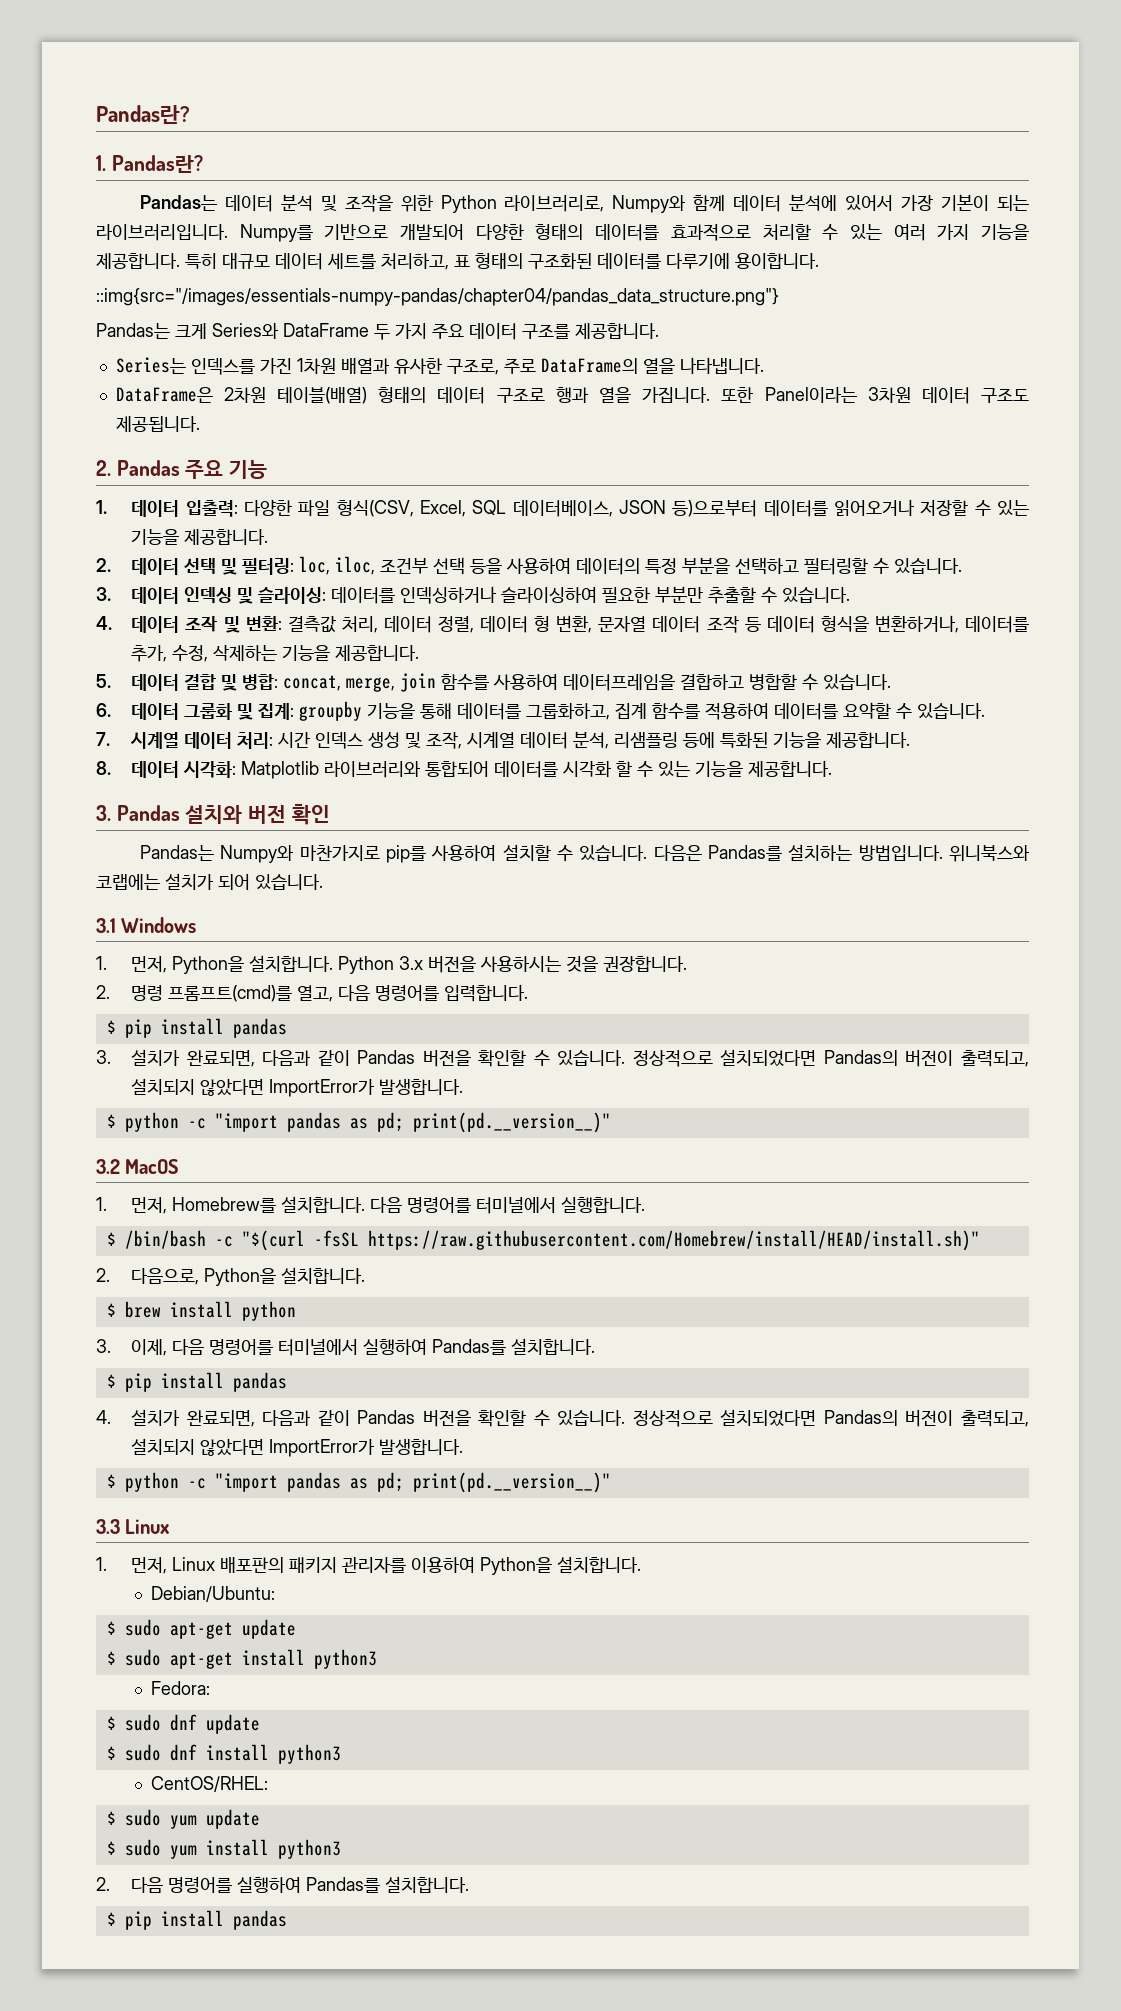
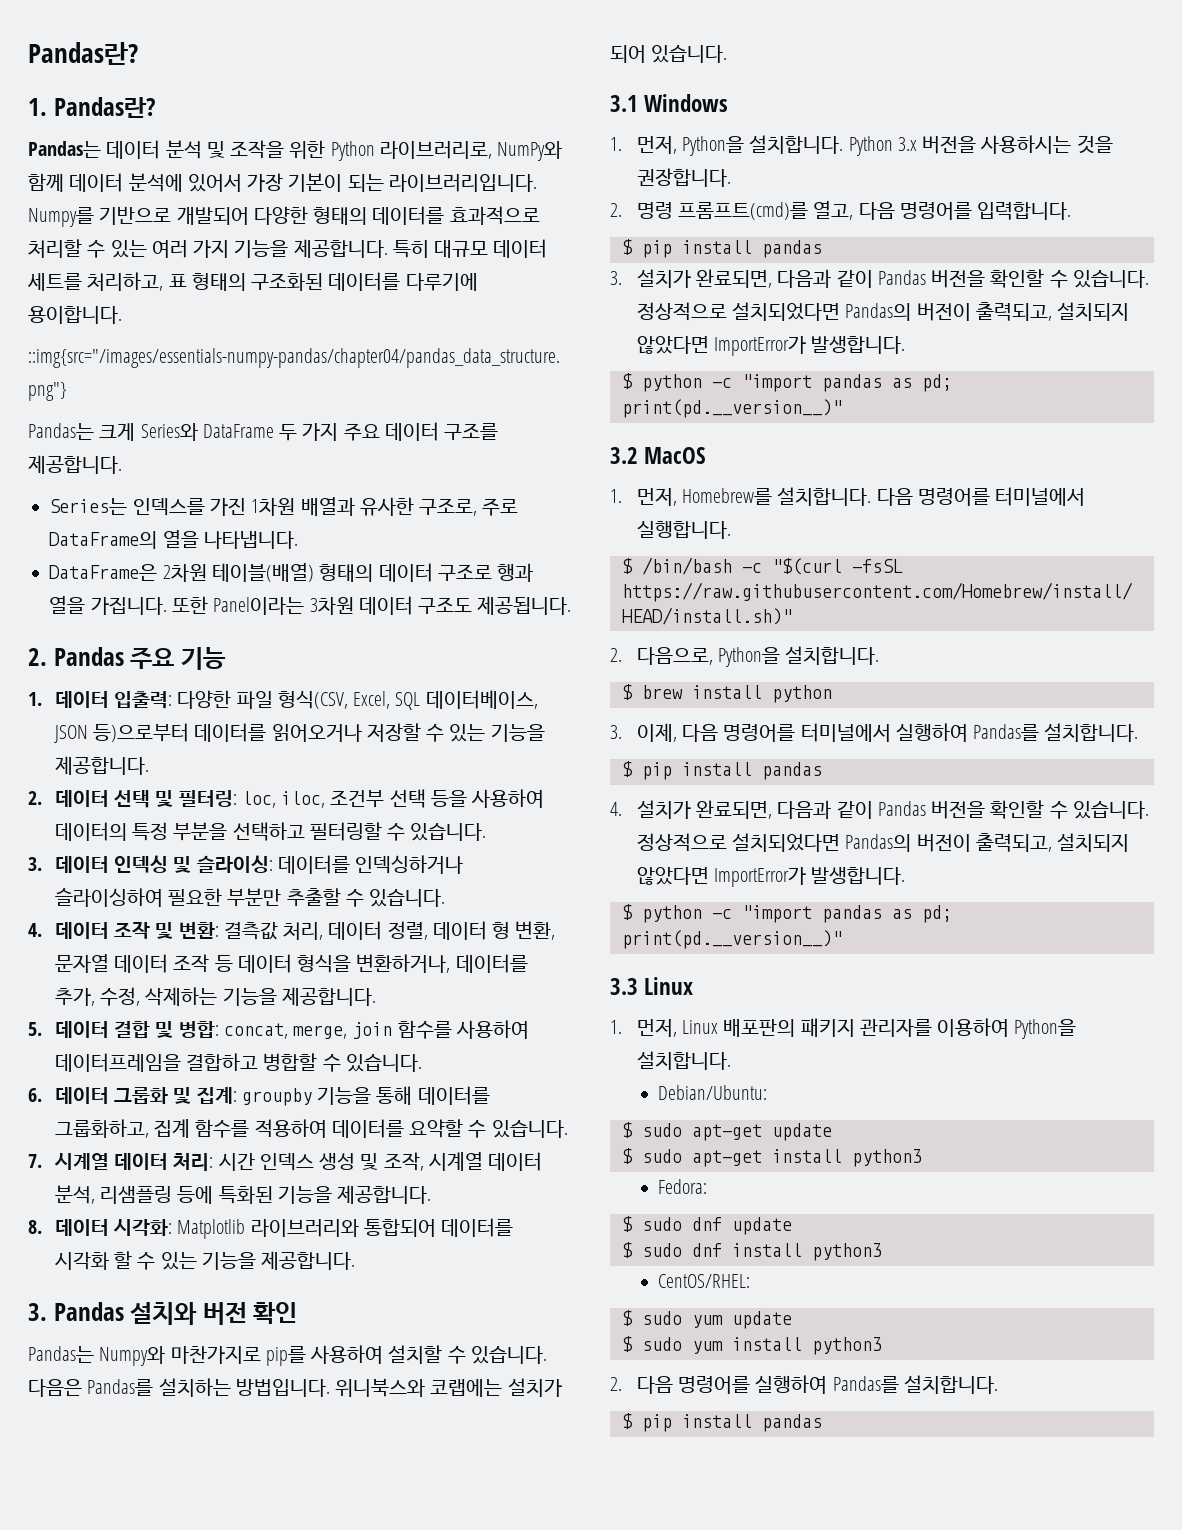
- Pandas는 데이터 분석 및 조작을 위한 Python 라이브러리로, Numpy와 함께 데이터 분석에 있어서 가장 기본이 되는 라이브러리입니다.
+ Pandas는 데이터 분석 및 조작을 위한 Python 라이브러리로, NumPy와 함께 데이터 분석에 있어서 가장 기본이 되는 라이브러리입니다.

